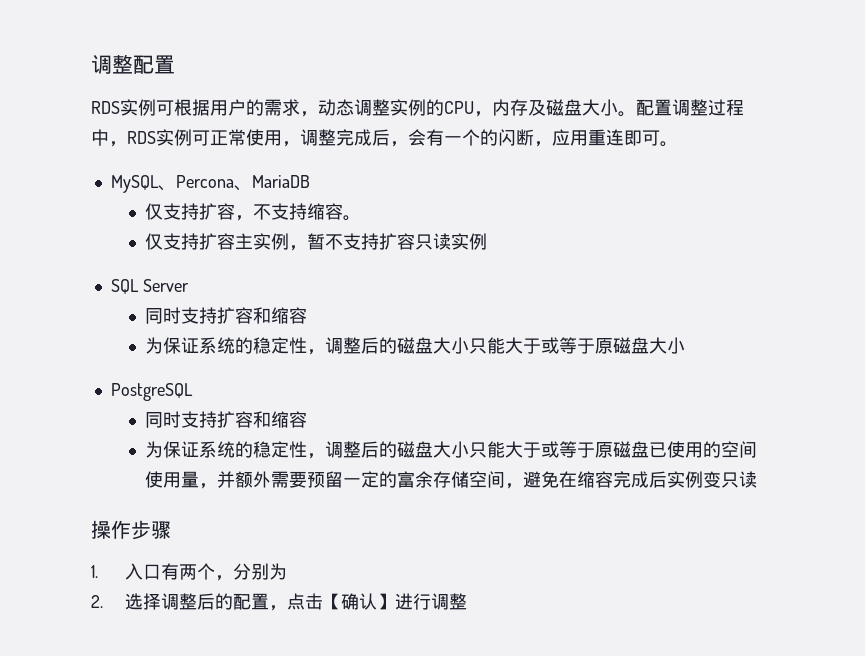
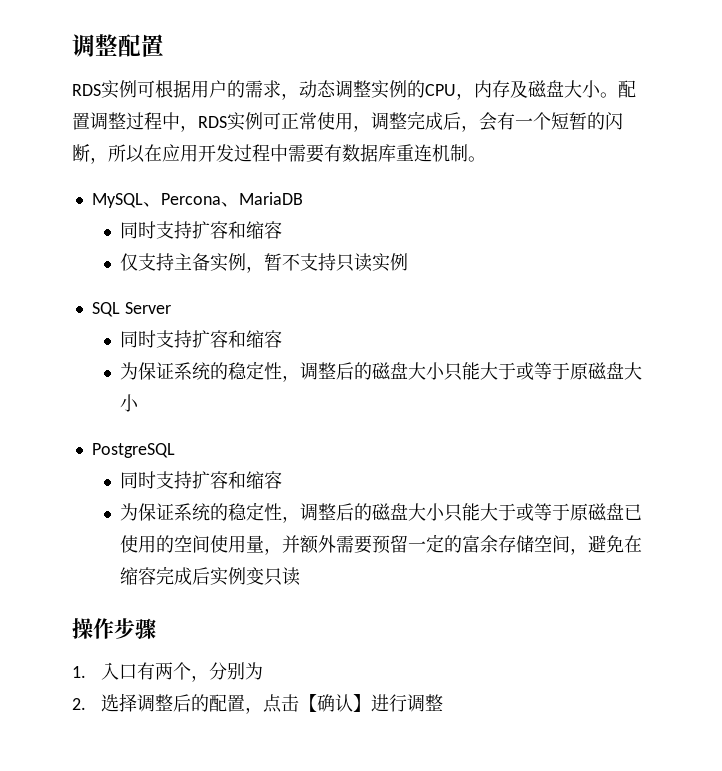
- 配置调整过程中，RDS实例可正常使用，调整完成后，会有一个的闪断，应用重连即可。
+ 配置调整过程中，RDS实例可正常使用，调整完成后，会有一个短暂的闪断，所以在应用开发过程中需要有数据库重连机制。
  MySQL、Percona、MariaDB
- 仅支持扩容，不支持缩容。
- 仅支持扩容主实例，暂不支持扩容只读实例
+ 同时支持扩容和缩容
+ 仅支持主备实例，暂不支持只读实例

